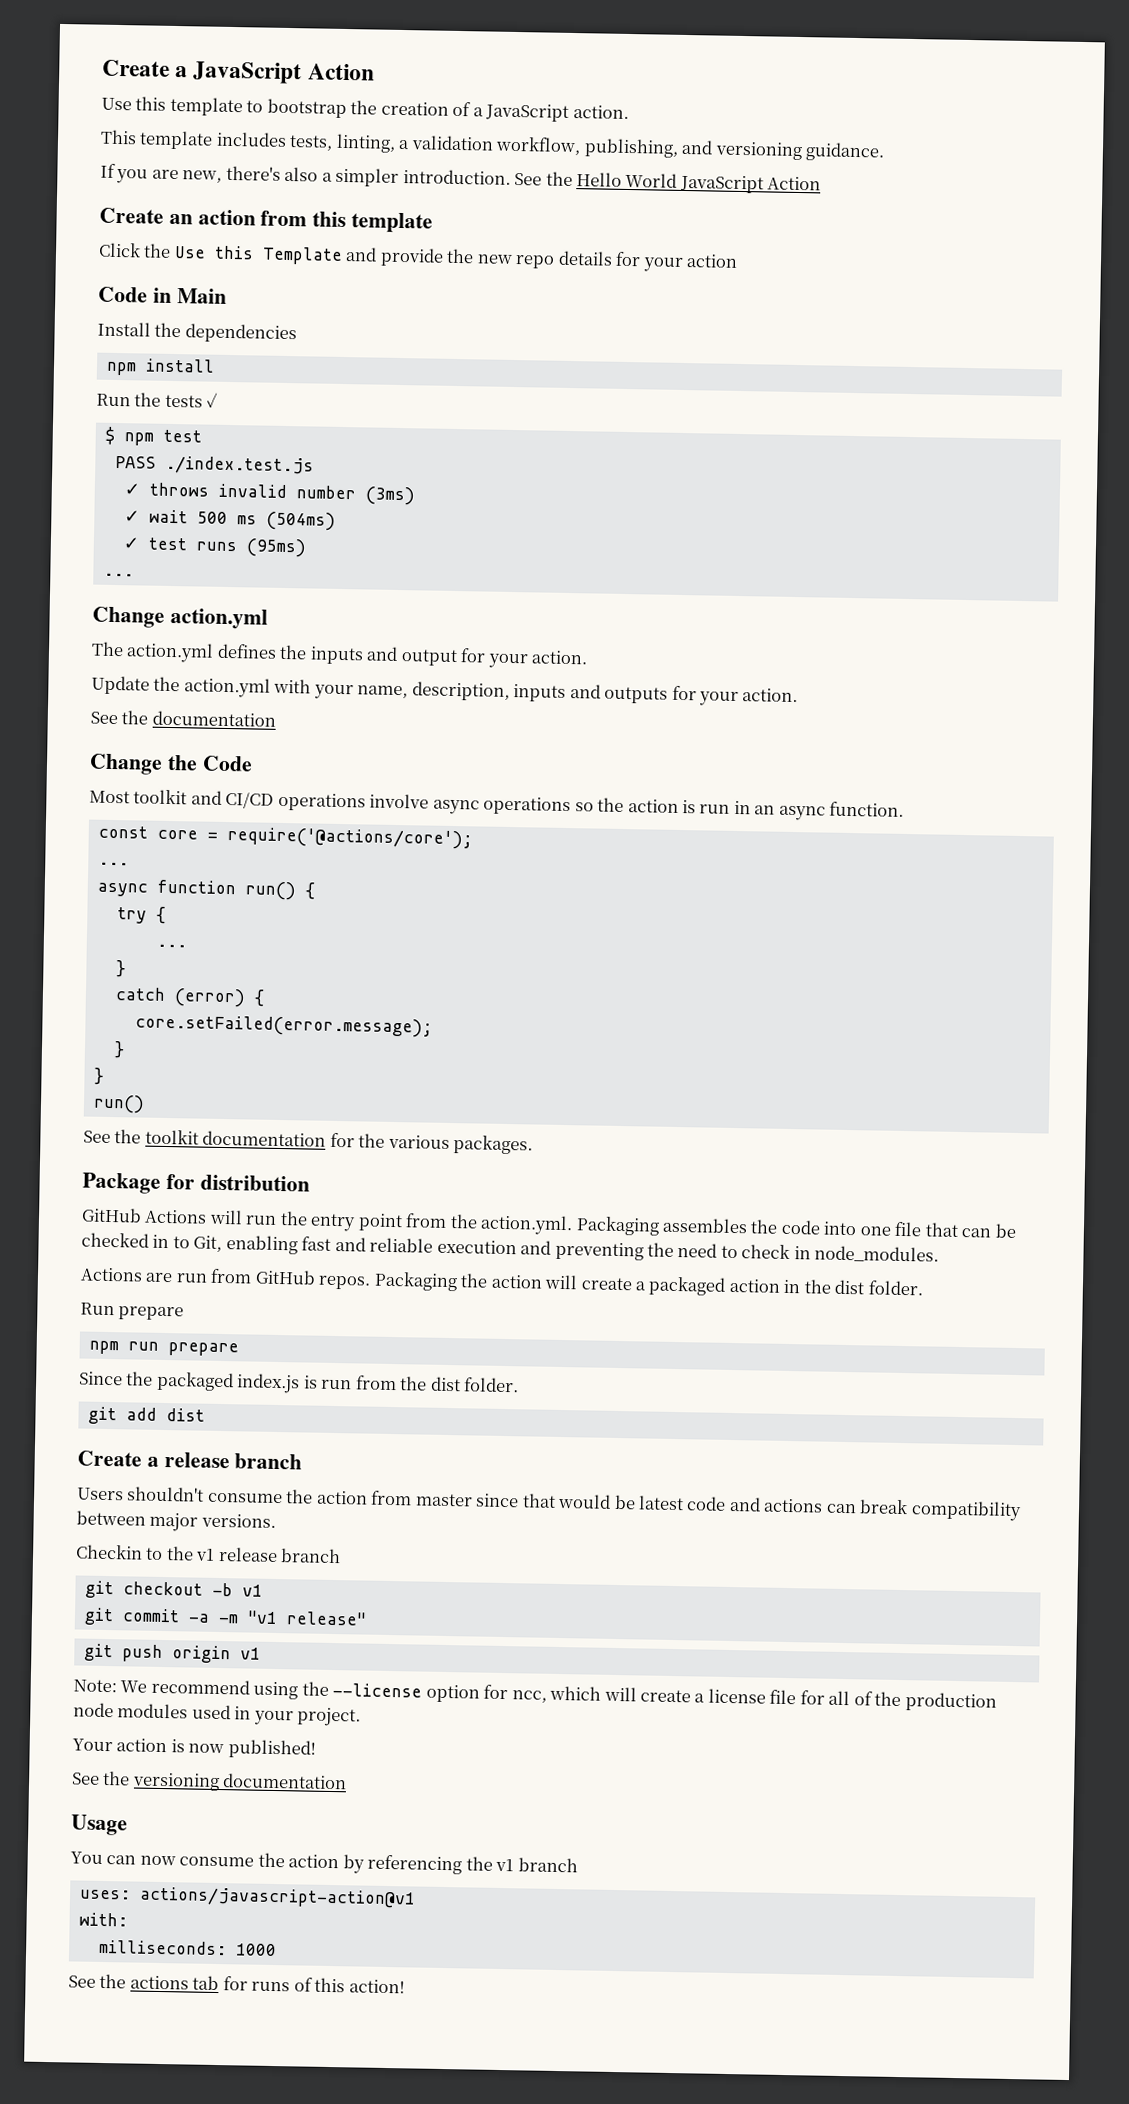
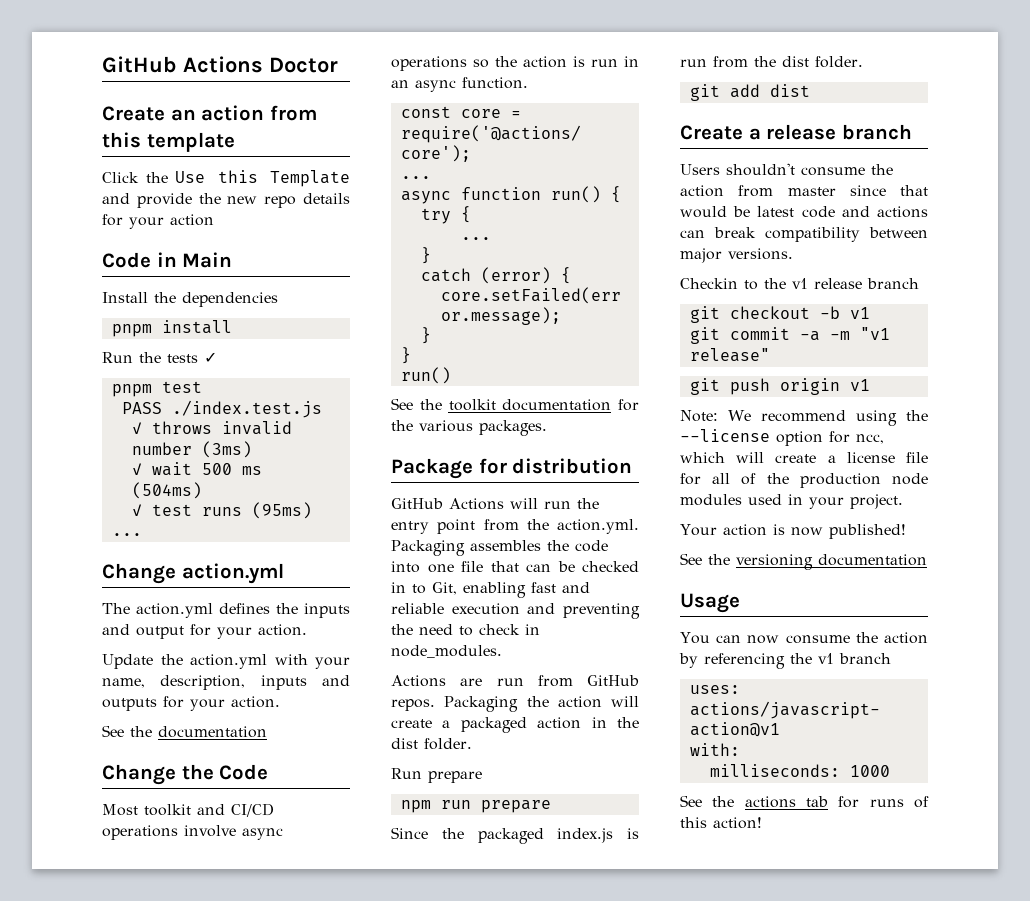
- Create a JavaScript Action
- Use this template to bootstrap the creation of a JavaScript action.
- This template includes tests, linting, a validation workflow, publishing, and versioning guidance.
- If you are new, there's also a simpler introduction. See the Hello World JavaScript Action
+ GitHub Actions Doctor
- npm install
+ pnpm install
- $ npm test
+ pnpm test

